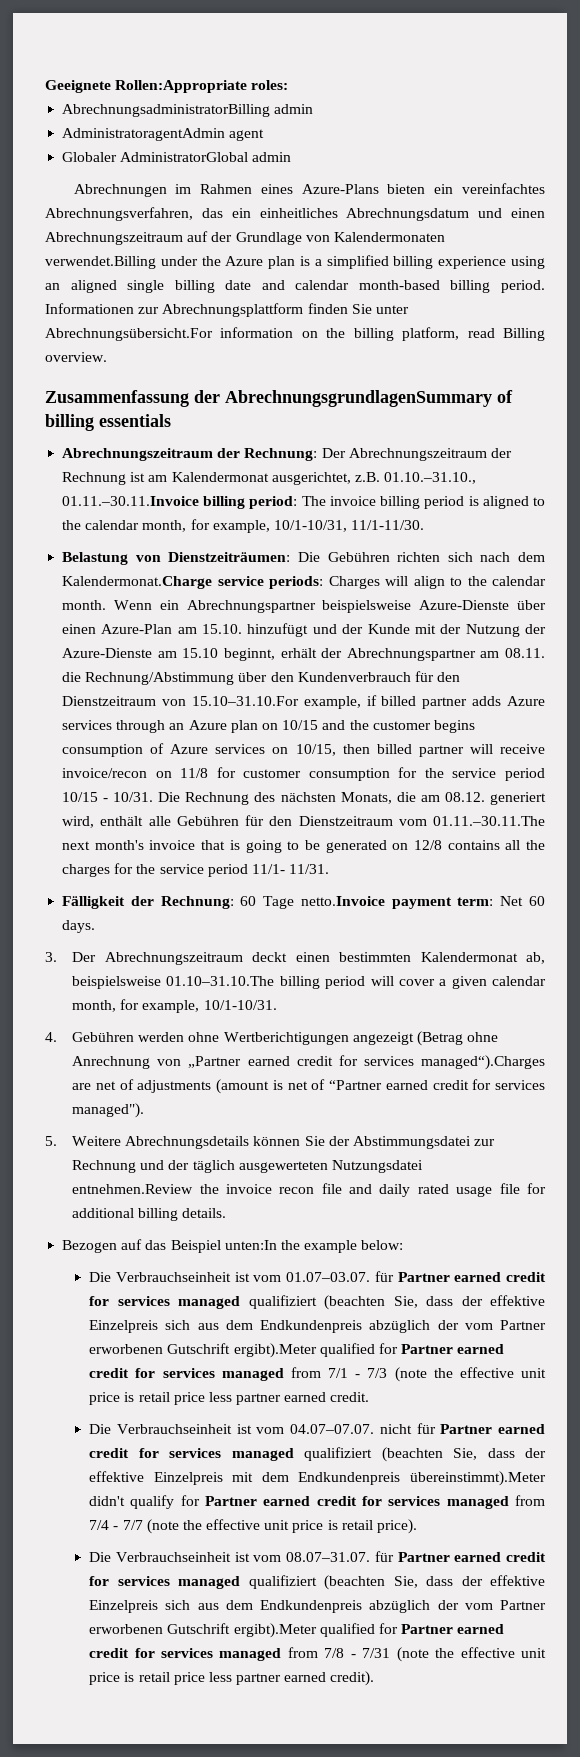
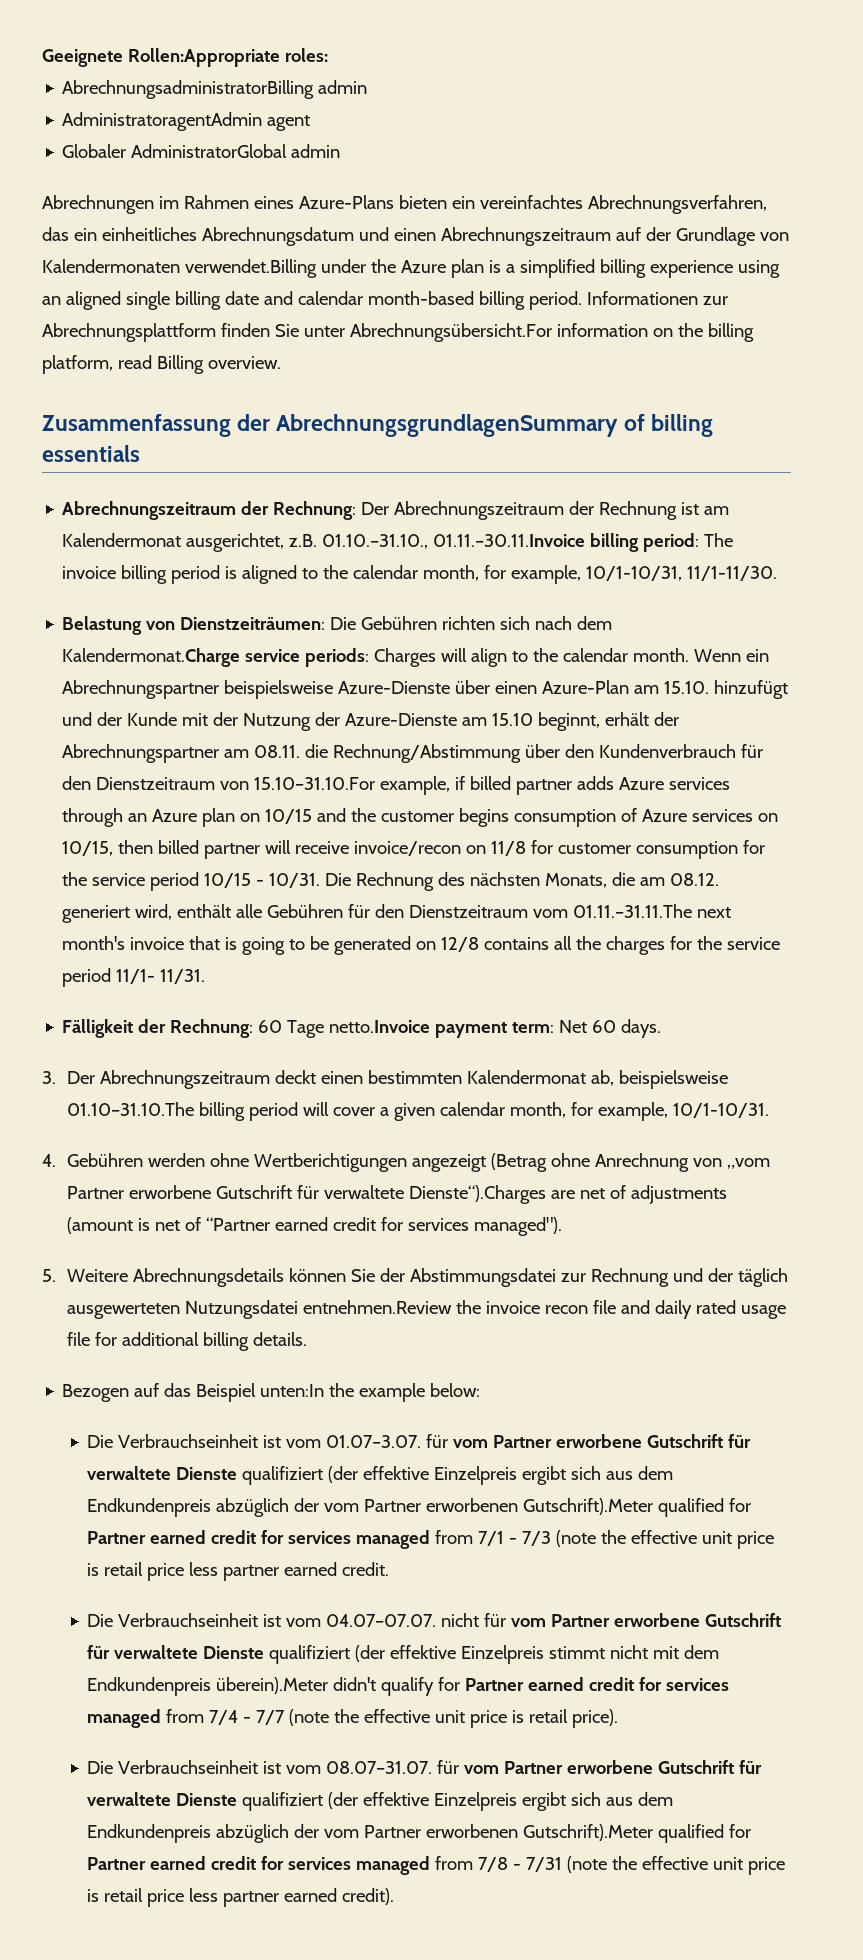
- Die Rechnung des nächsten Monats, die am 08.12. generiert wird, enthält alle Gebühren für den Dienstzeitraum vom 01.11.–30.11.The next month's invoice that is going to be generated on 12/8 contains all the charges for the service period 11/1- 11/31.
+ Die Rechnung des nächsten Monats, die am 08.12. generiert wird, enthält alle Gebühren für den Dienstzeitraum vom 01.11.–31.11.The next month's invoice that is going to be generated on 12/8 contains all the charges for the service period 11/1- 11/31.
- 4. Gebühren werden ohne Wertberichtigungen angezeigt (Betrag ohne Anrechnung von „Partner earned credit for services managed“).Charges are net of adjustments (amount is net of “Partner earned credit for services managed").
+ 4. Gebühren werden ohne Wertberichtigungen angezeigt (Betrag ohne Anrechnung von „vom Partner erworbene Gutschrift für verwaltete Dienste“).Charges are net of adjustments (amount is net of “Partner earned credit for services managed").
- Die Verbrauchseinheit ist vom 01.07–03.07. für Partner earned credit for services managed qualifiziert (beachten Sie, dass der effektive Einzelpreis sich aus dem Endkundenpreis abzüglich der vom Partner erworbenen Gutschrift ergibt).Meter qualified for Partner earned credit for services managed from 7/1 - 7/3 (note the effective unit price is retail price less partner earned credit.
+ Die Verbrauchseinheit ist vom 01.07–3.07. für vom Partner erworbene Gutschrift für verwaltete Dienste qualifiziert (der effektive Einzelpreis ergibt sich aus dem Endkundenpreis abzüglich der vom Partner erworbenen Gutschrift).Meter qualified for Partner earned credit for services managed from 7/1 - 7/3 (note the effective unit price is retail price less partner earned credit.
- Die Verbrauchseinheit ist vom 04.07–07.07. nicht für Partner earned credit for services managed qualifiziert (beachten Sie, dass der effektive Einzelpreis mit dem Endkundenpreis übereinstimmt).Meter didn't qualify for Partner earned credit for services managed from 7/4 - 7/7 (note the effective unit price is retail price).
+ Die Verbrauchseinheit ist vom 04.07–07.07. nicht für vom Partner erworbene Gutschrift für verwaltete Dienste qualifiziert (der effektive Einzelpreis stimmt nicht mit dem Endkundenpreis überein).Meter didn't qualify for Partner earned credit for services managed from 7/4 - 7/7 (note the effective unit price is retail price).
- Die Verbrauchseinheit ist vom 08.07–31.07. für Partner earned credit for services managed qualifiziert (beachten Sie, dass der effektive Einzelpreis sich aus dem Endkundenpreis abzüglich der vom Partner erworbenen Gutschrift ergibt).Meter qualified for Partner earned credit for services managed from 7/8 - 7/31 (note the effective unit price is retail price less partner earned credit).
+ Die Verbrauchseinheit ist vom 08.07–31.07. für vom Partner erworbene Gutschrift für verwaltete Dienste qualifiziert (der effektive Einzelpreis ergibt sich aus dem Endkundenpreis abzüglich der vom Partner erworbenen Gutschrift).Meter qualified for Partner earned credit for services managed from 7/8 - 7/31 (note the effective unit price is retail price less partner earned credit).

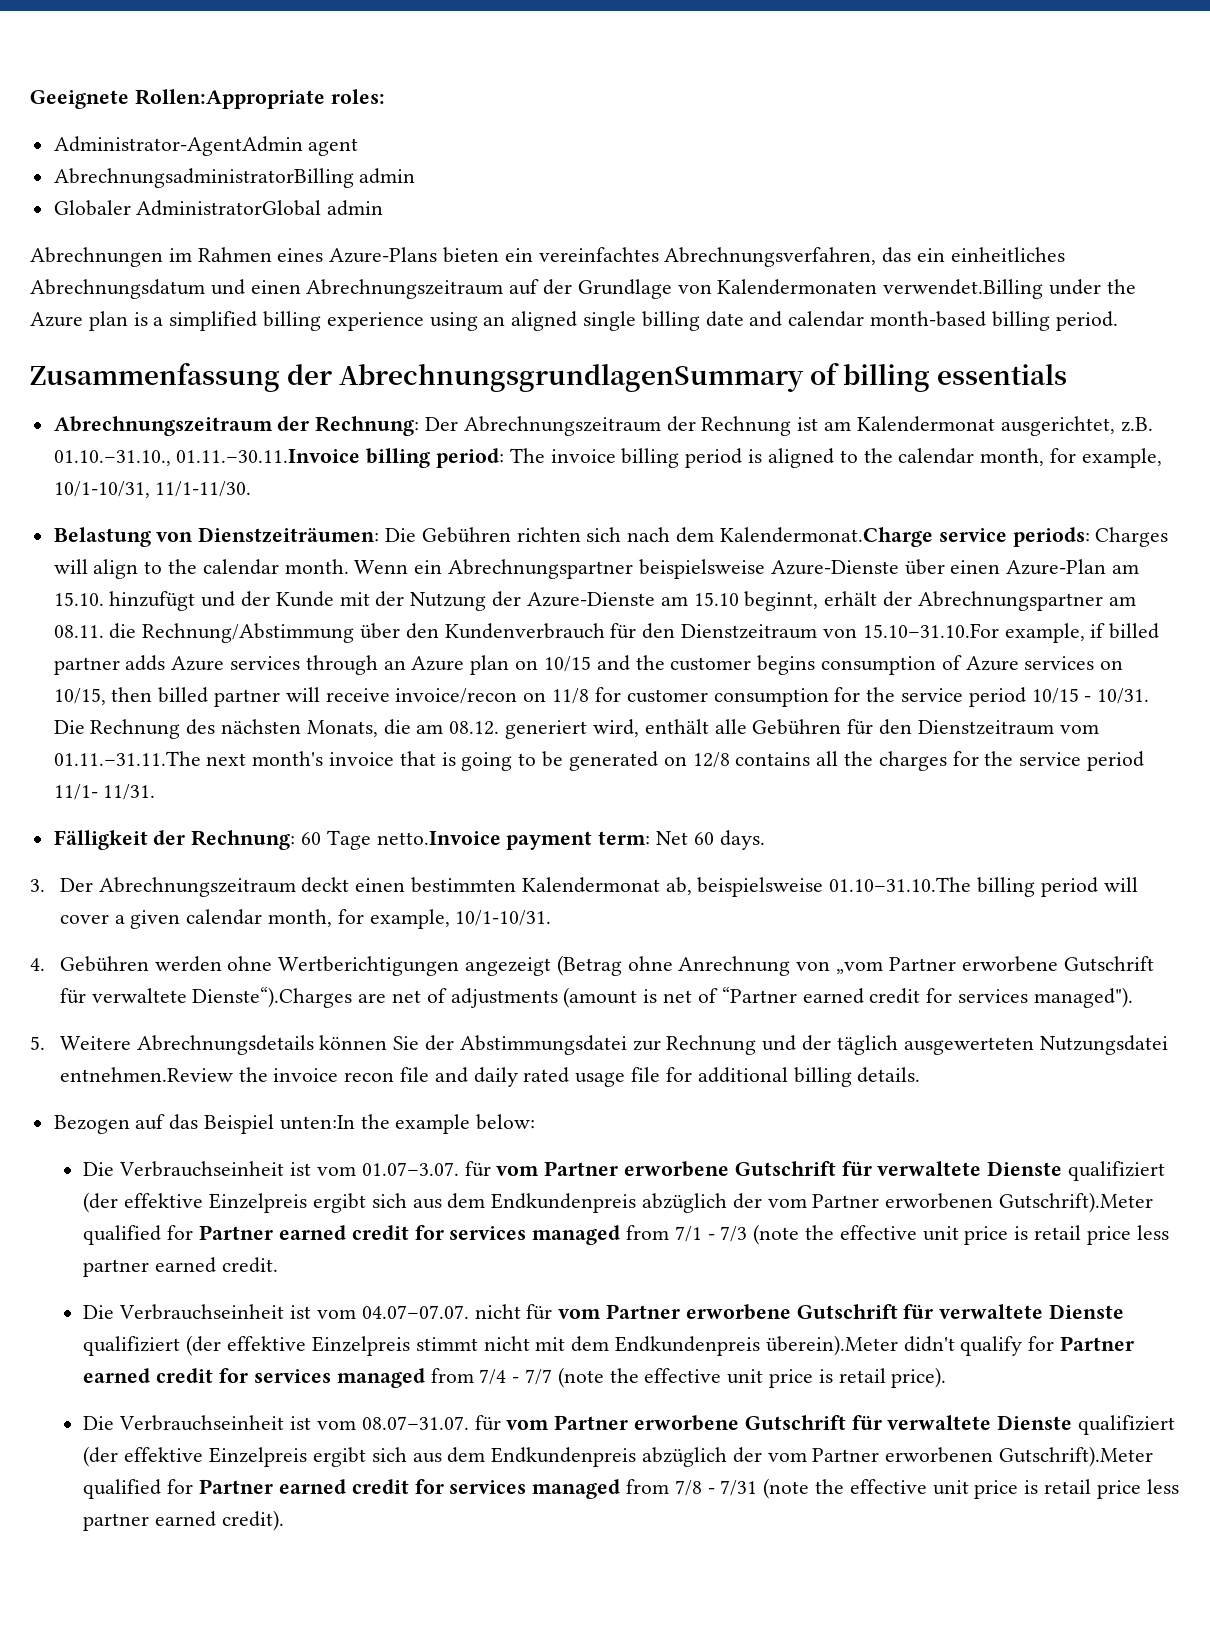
+ Administrator-AgentAdmin agent
- AdministratoragentAdmin agent
- Informationen zur Abrechnungsplattform finden Sie unter Abrechnungsübersicht.For information on the billing platform, read Billing overview.

